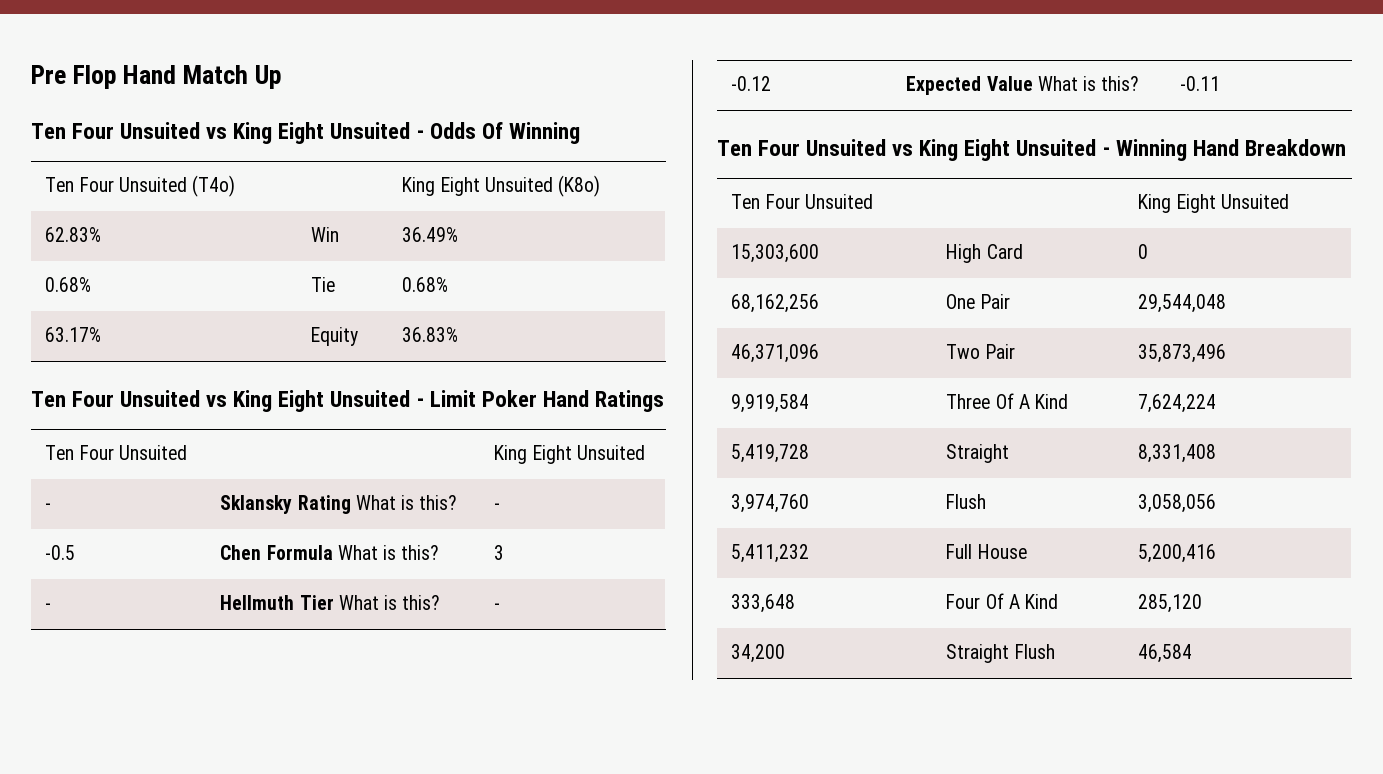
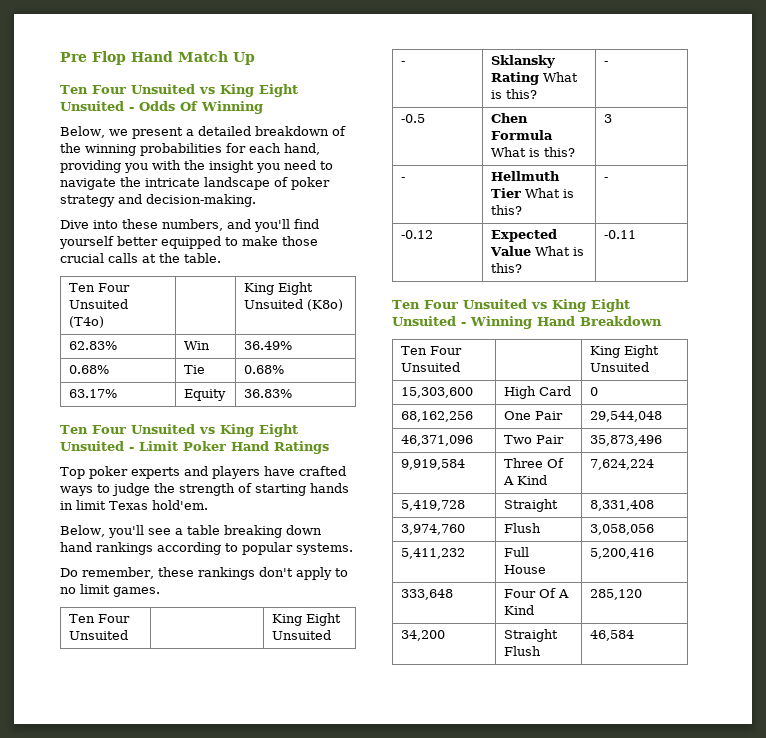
+ Below, we present a detailed breakdown of the winning probabilities for each hand, providing you with the insight you need to navigate the intricate landscape of poker strategy and decision-making.
+ Dive into these numbers, and you'll find yourself better equipped to make those crucial calls at the table.
+ Top poker experts and players have crafted ways to judge the strength of starting hands in limit Texas hold'em.
+ Below, you'll see a table breaking down hand rankings according to popular systems.
+ Do remember, these rankings don't apply to no limit games.

